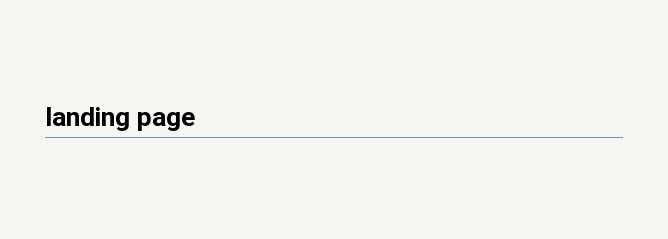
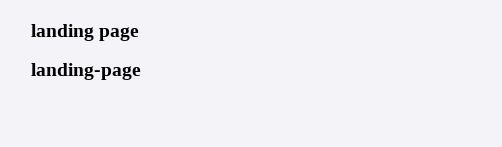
+ landing-page

